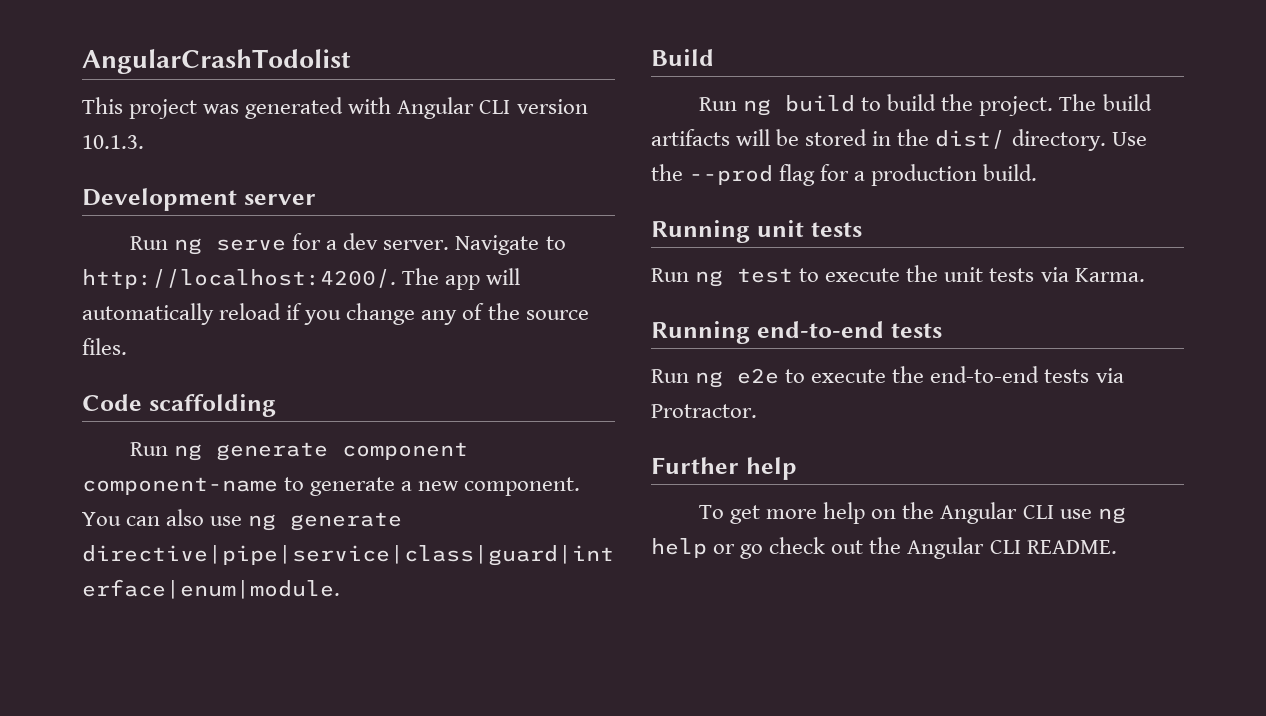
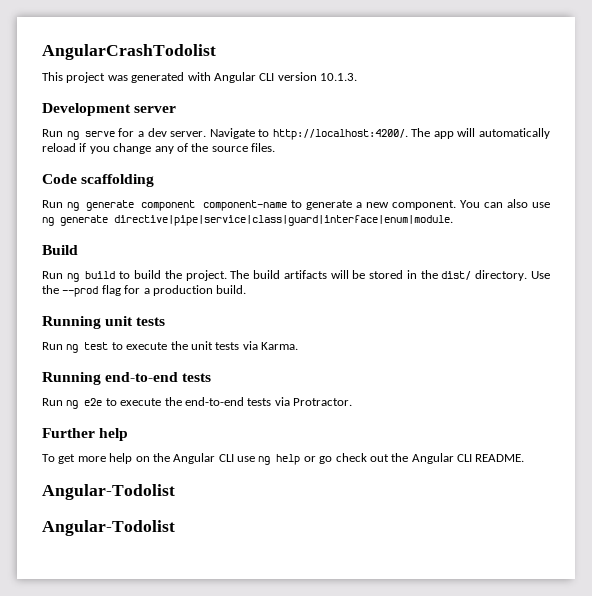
  To get more help on the Angular CLI use ng help or go check out the Angular CLI README.
+ Angular-Todolist
+ Angular-Todolist

